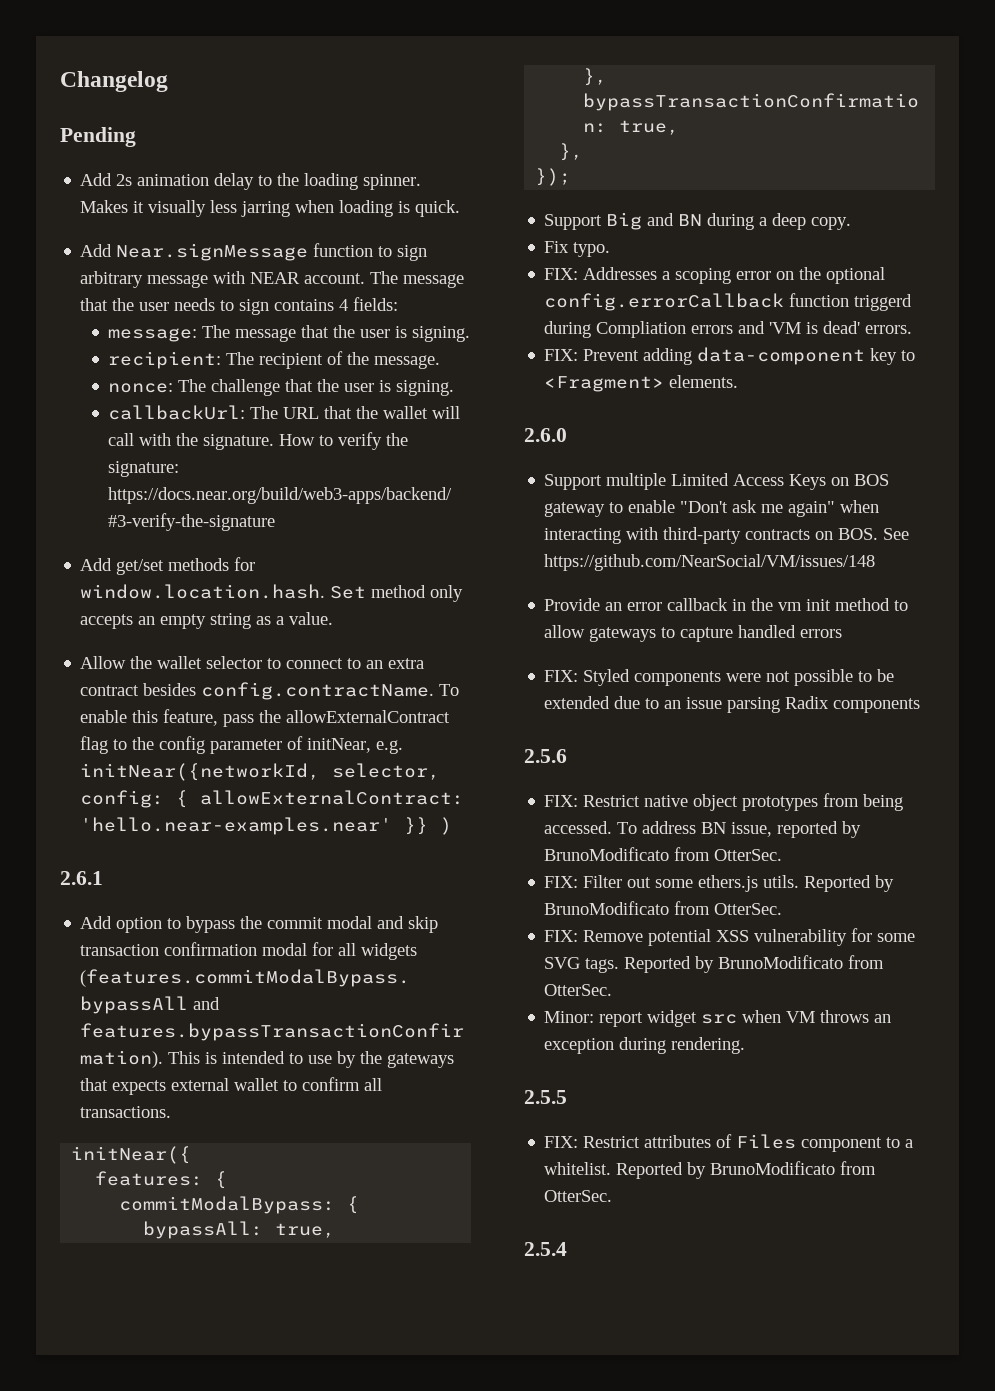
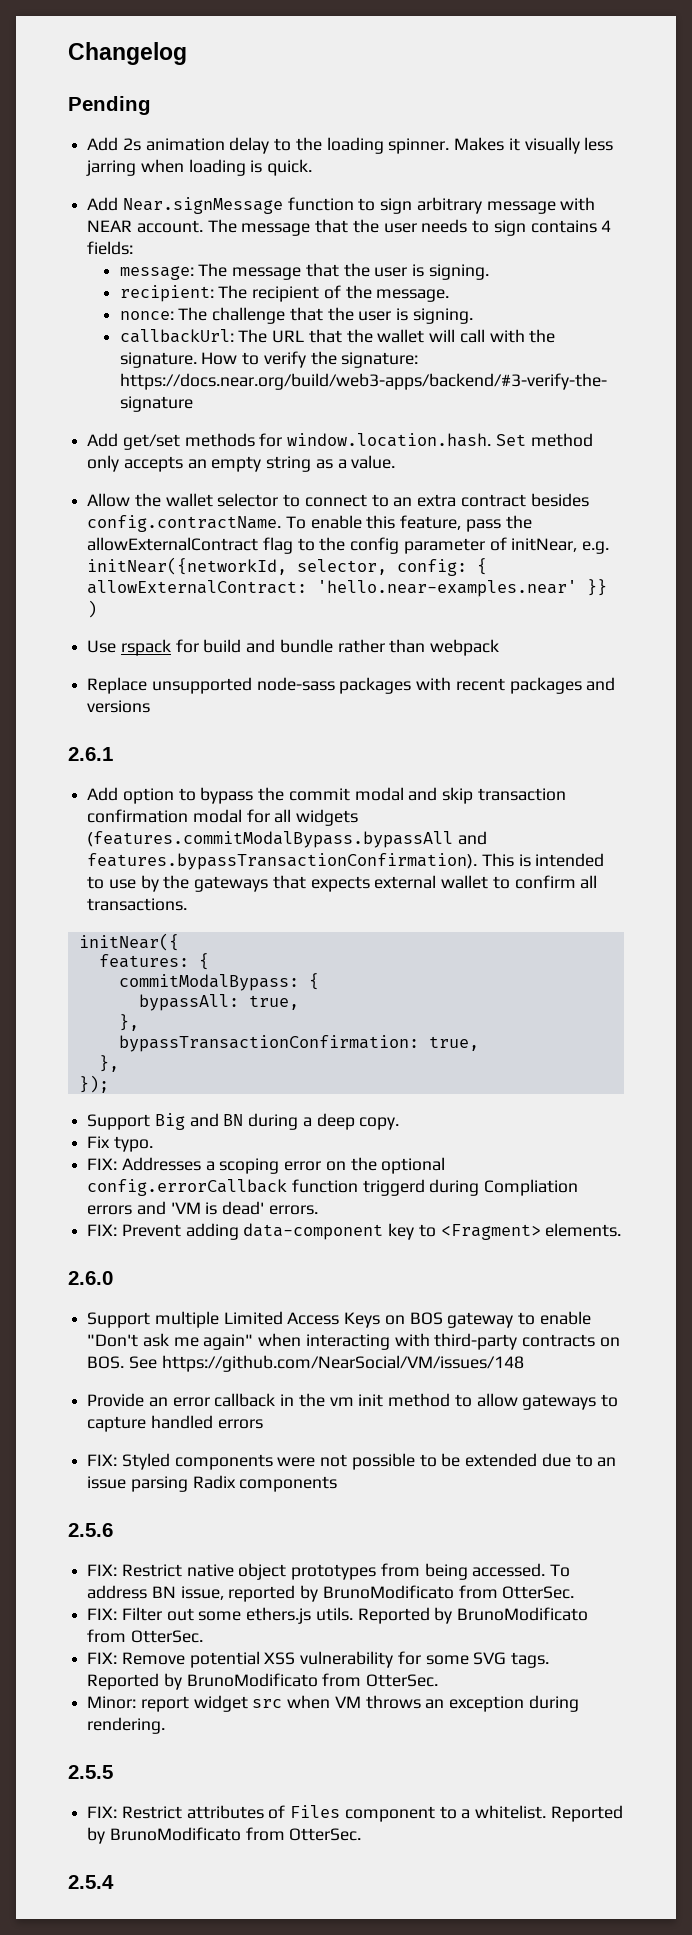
+ Use rspack for build and bundle rather than webpack
+ Replace unsupported node-sass packages with recent packages and versions

